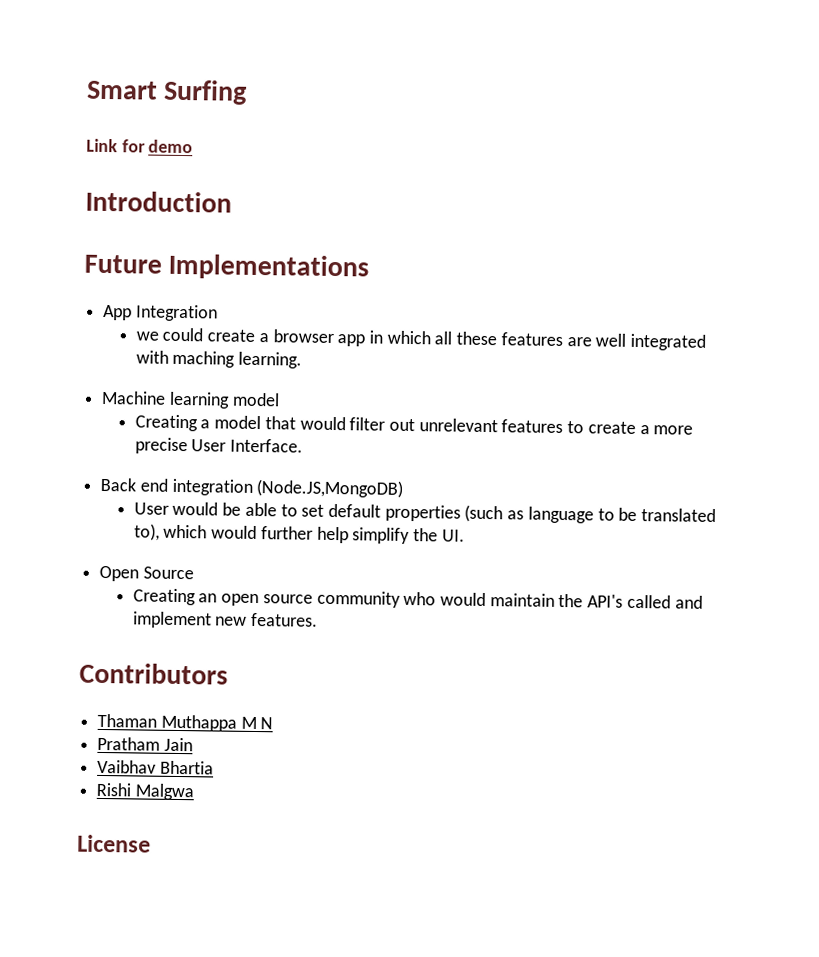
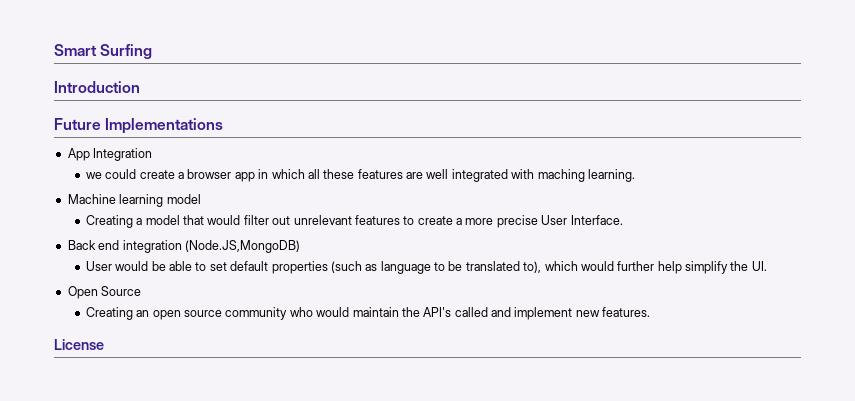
- Link for demo
- Contributors
- Thaman Muthappa M N
- Pratham Jain
- Vaibhav Bhartia
- Rishi Malgwa

